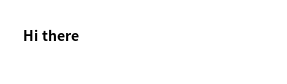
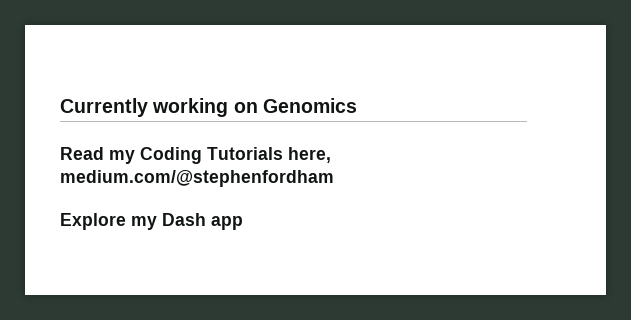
- Hi there
+ Currently working on Genomics
+ Read my Coding Tutorials here, medium.com/@stephenfordham
+ Explore my Dash app

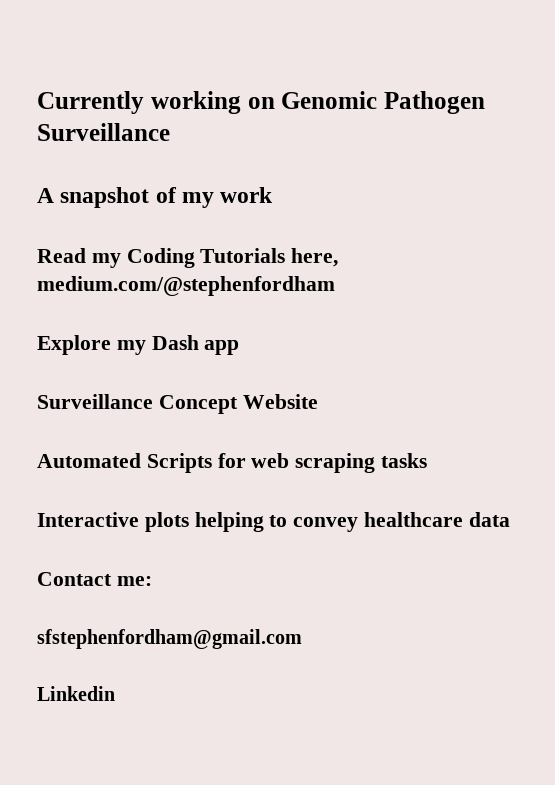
- Currently working on Genomics
+ Currently working on Genomic Pathogen Surveillance
+ A snapshot of my work
+ Surveillance Concept Website
+ Automated Scripts for web scraping tasks
+ Interactive plots helping to convey healthcare data
+ Contact me:
+ sfstephenfordham@gmail.com
+ Linkedin

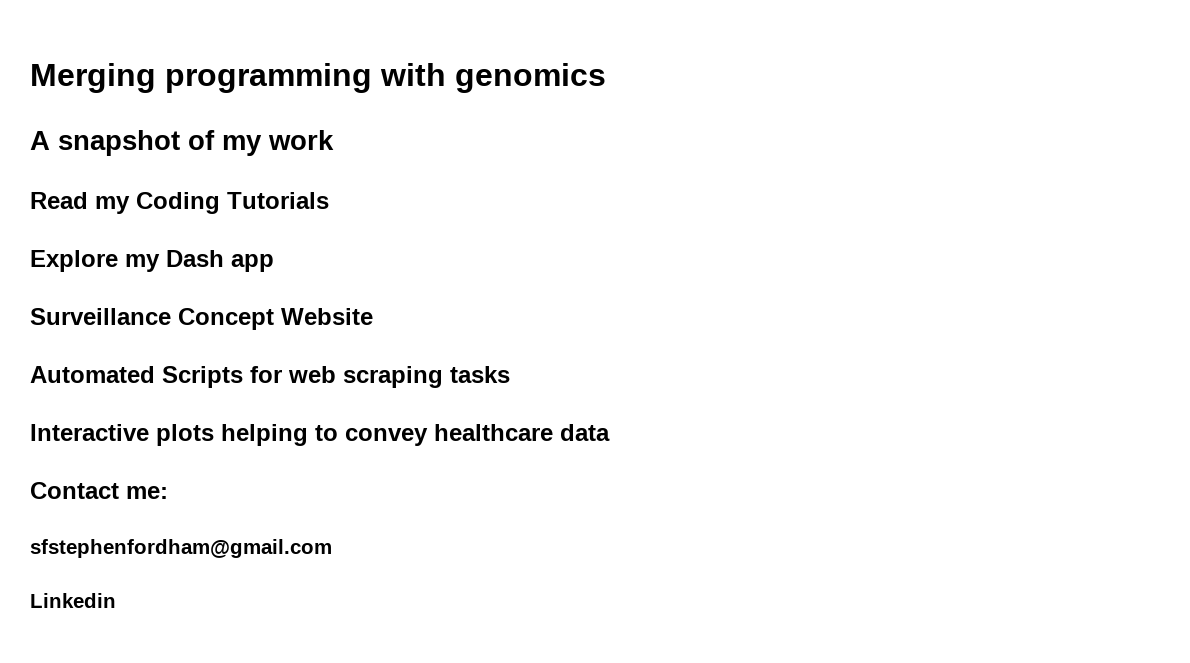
- Currently working on Genomic Pathogen Surveillance
+ Merging programming with genomics
- Read my Coding Tutorials here, medium.com/@stephenfordham
+ Read my Coding Tutorials

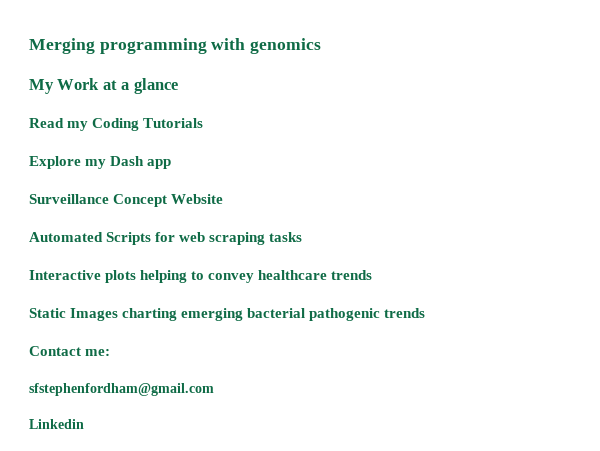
- A snapshot of my work
+ My Work at a glance
- Interactive plots helping to convey healthcare data
+ Interactive plots helping to convey healthcare trends
+ Static Images charting emerging bacterial pathogenic trends

